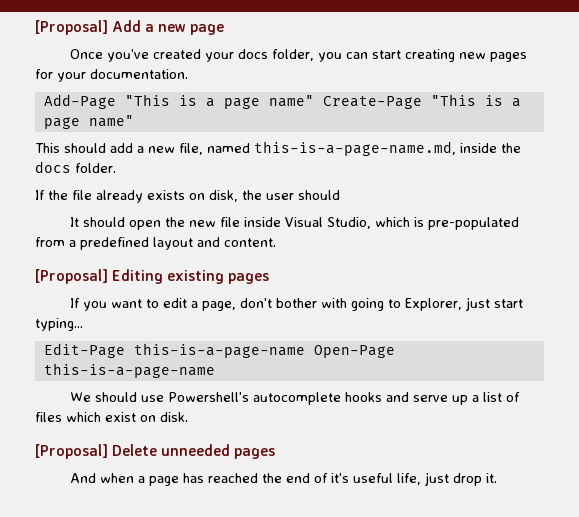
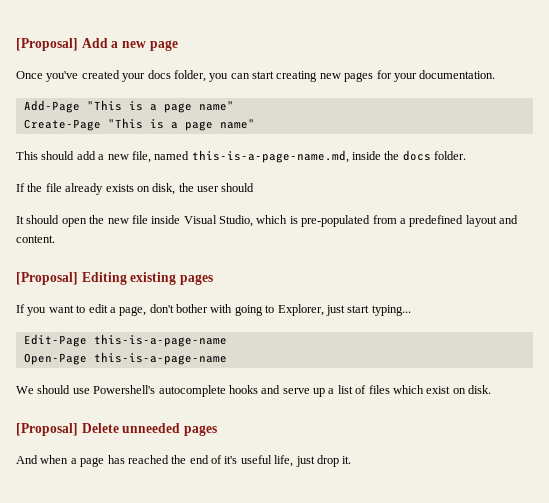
- Add-Page "This is a page name" Create-Page "This is a page name"
+ Add-Page "This is a page name"
+ Create-Page "This is a page name"
- Edit-Page this-is-a-page-name Open-Page this-is-a-page-name
+ Edit-Page this-is-a-page-name
+ Open-Page this-is-a-page-name

